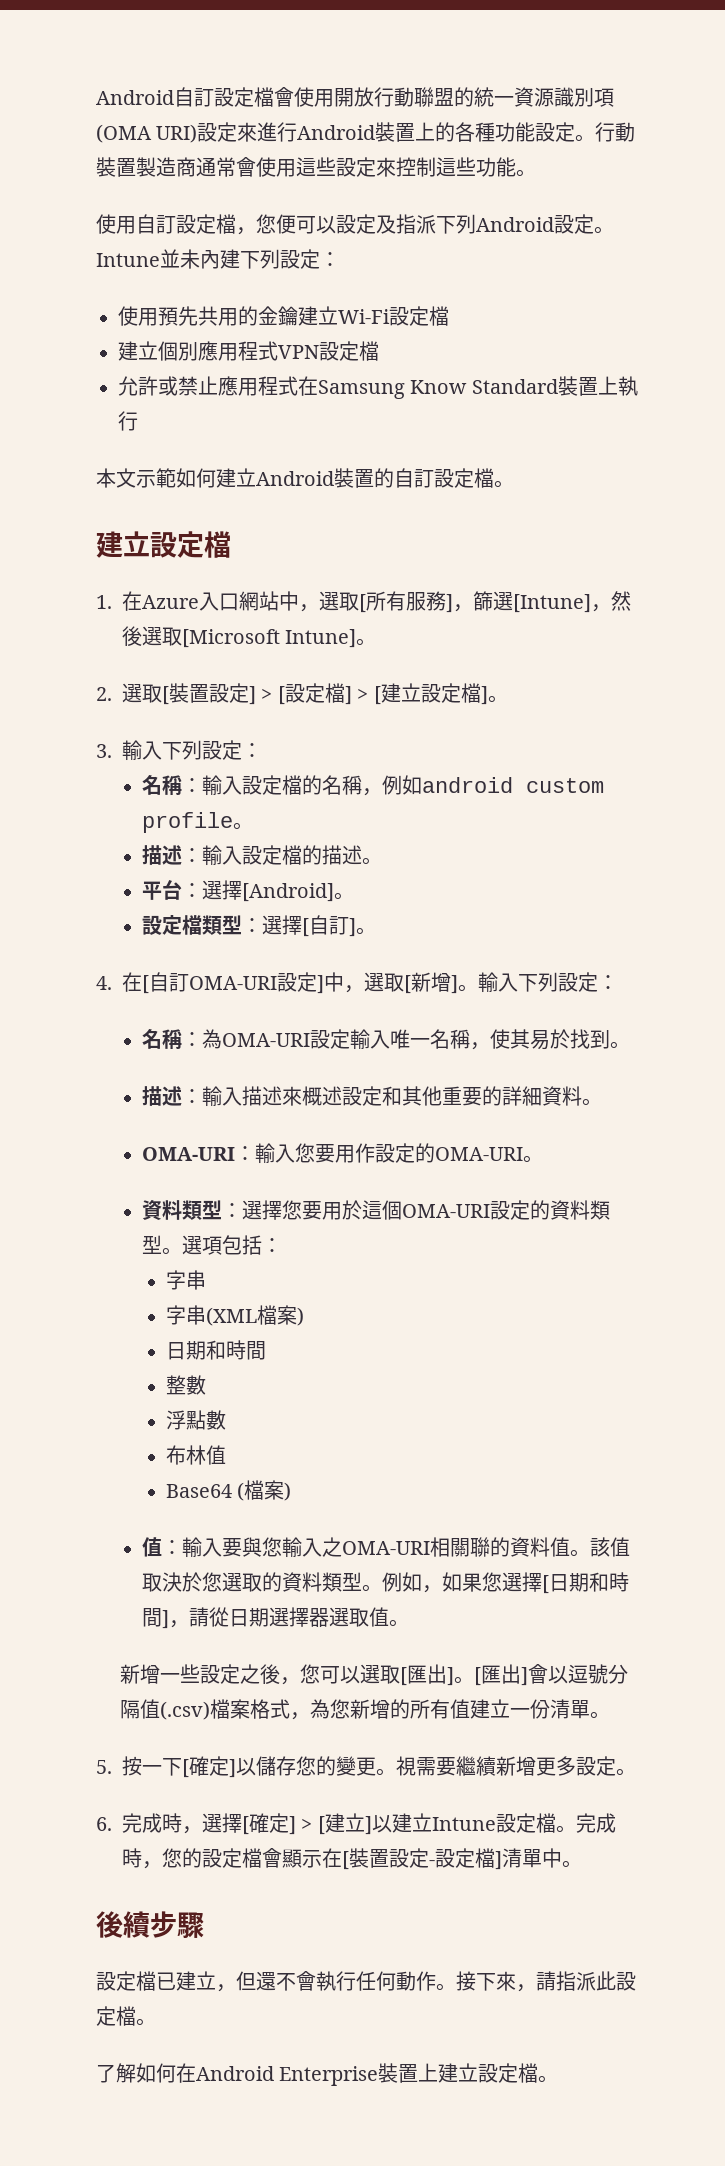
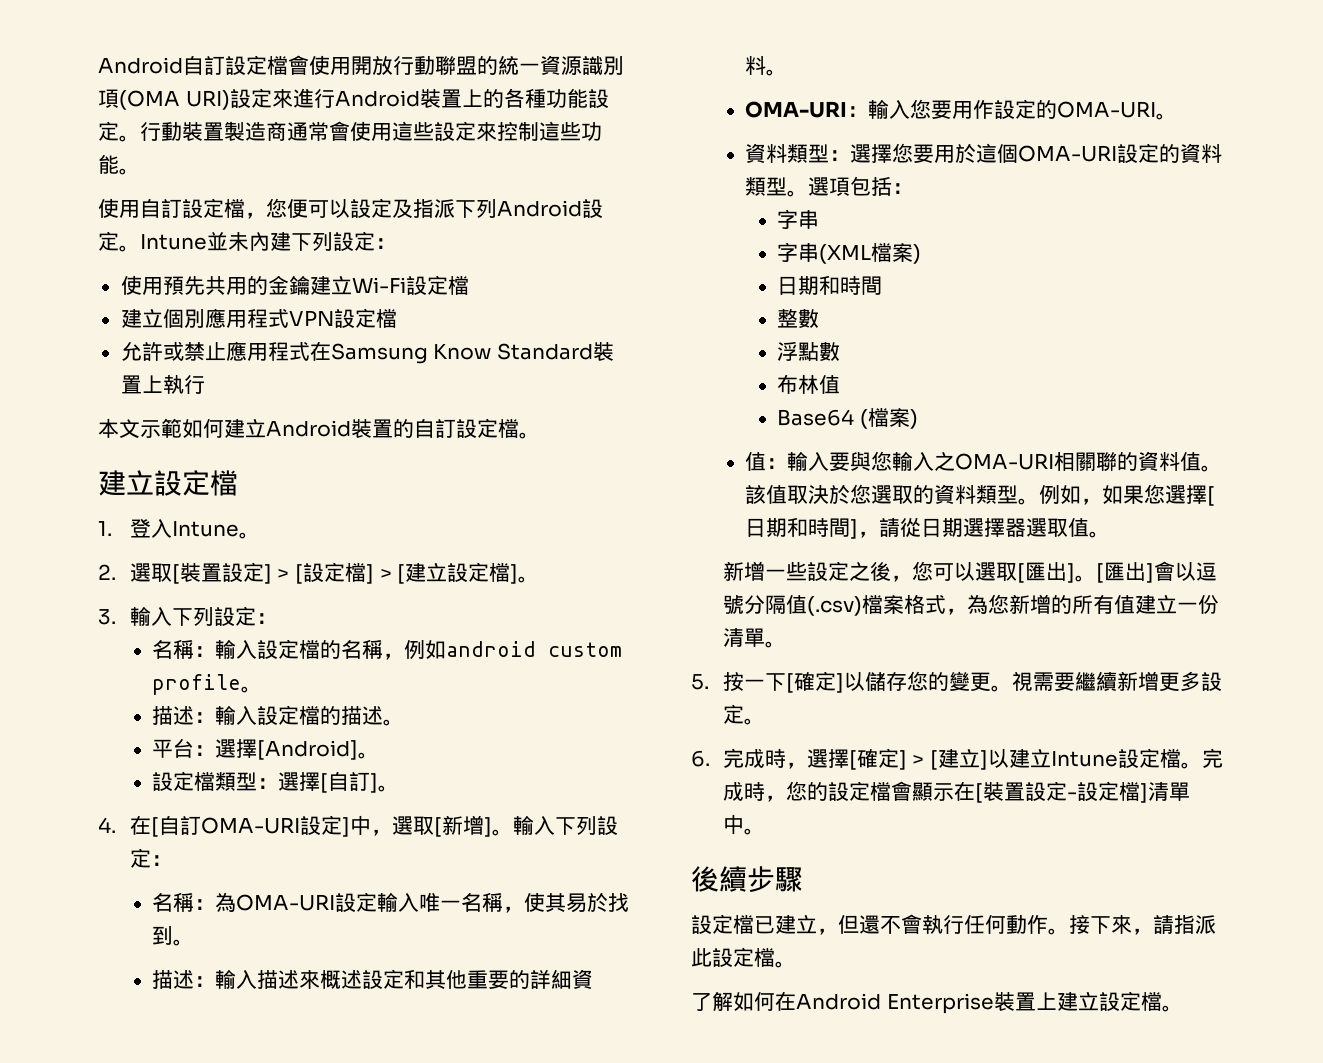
- 1.在Azure入口網站中，選取[所有服務]，篩選[Intune]，然後選取[Microsoft Intune]。
+ 1.登入Intune。

